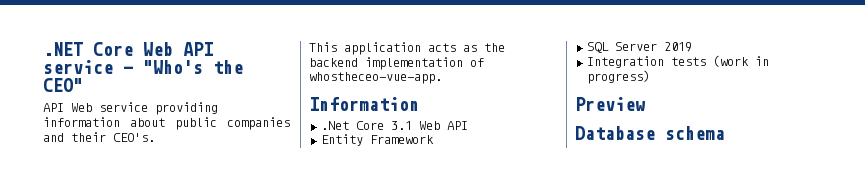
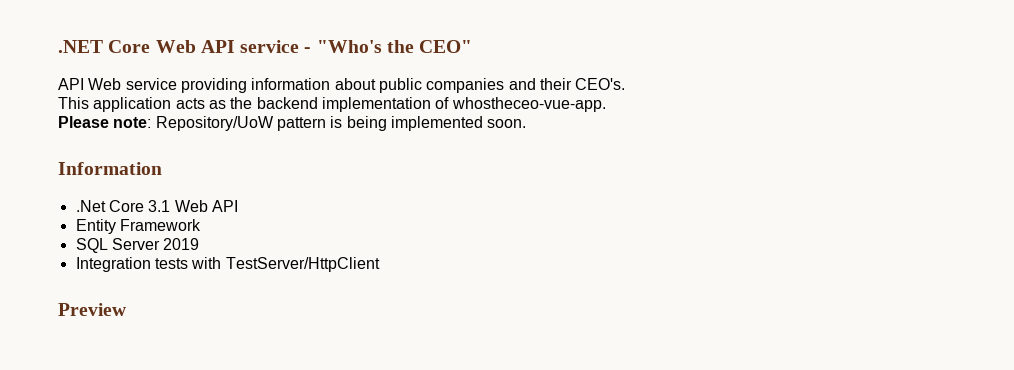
+ Please note: Repository/UoW pattern is being implemented soon.
- Integration tests (work in progress)
+ Integration tests with TestServer/HttpClient
- Database schema

